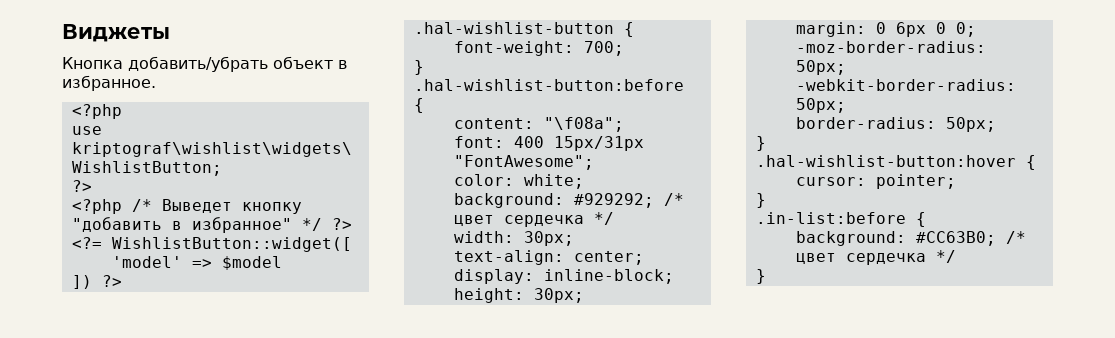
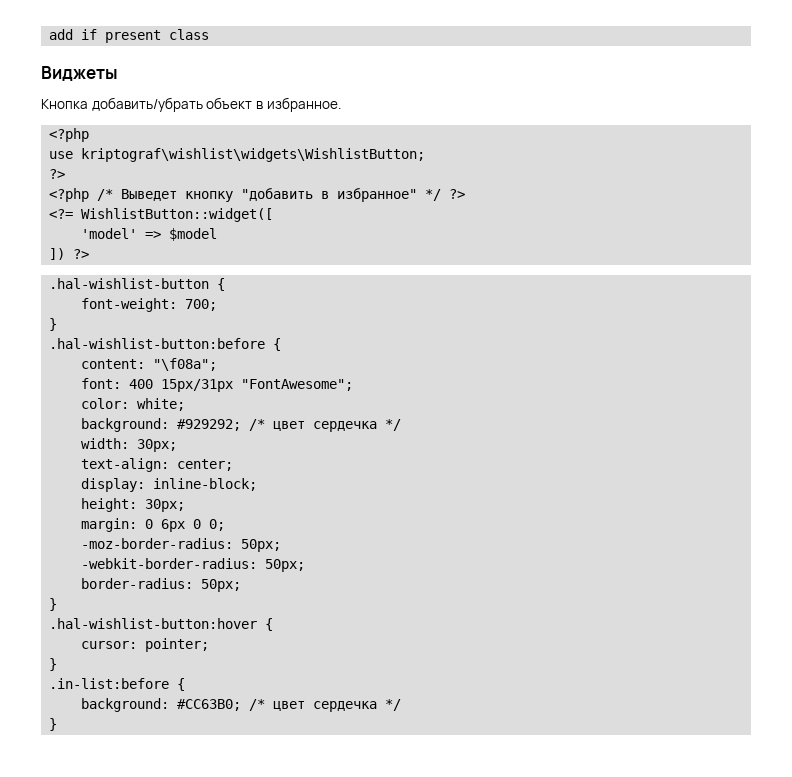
+ add if present class

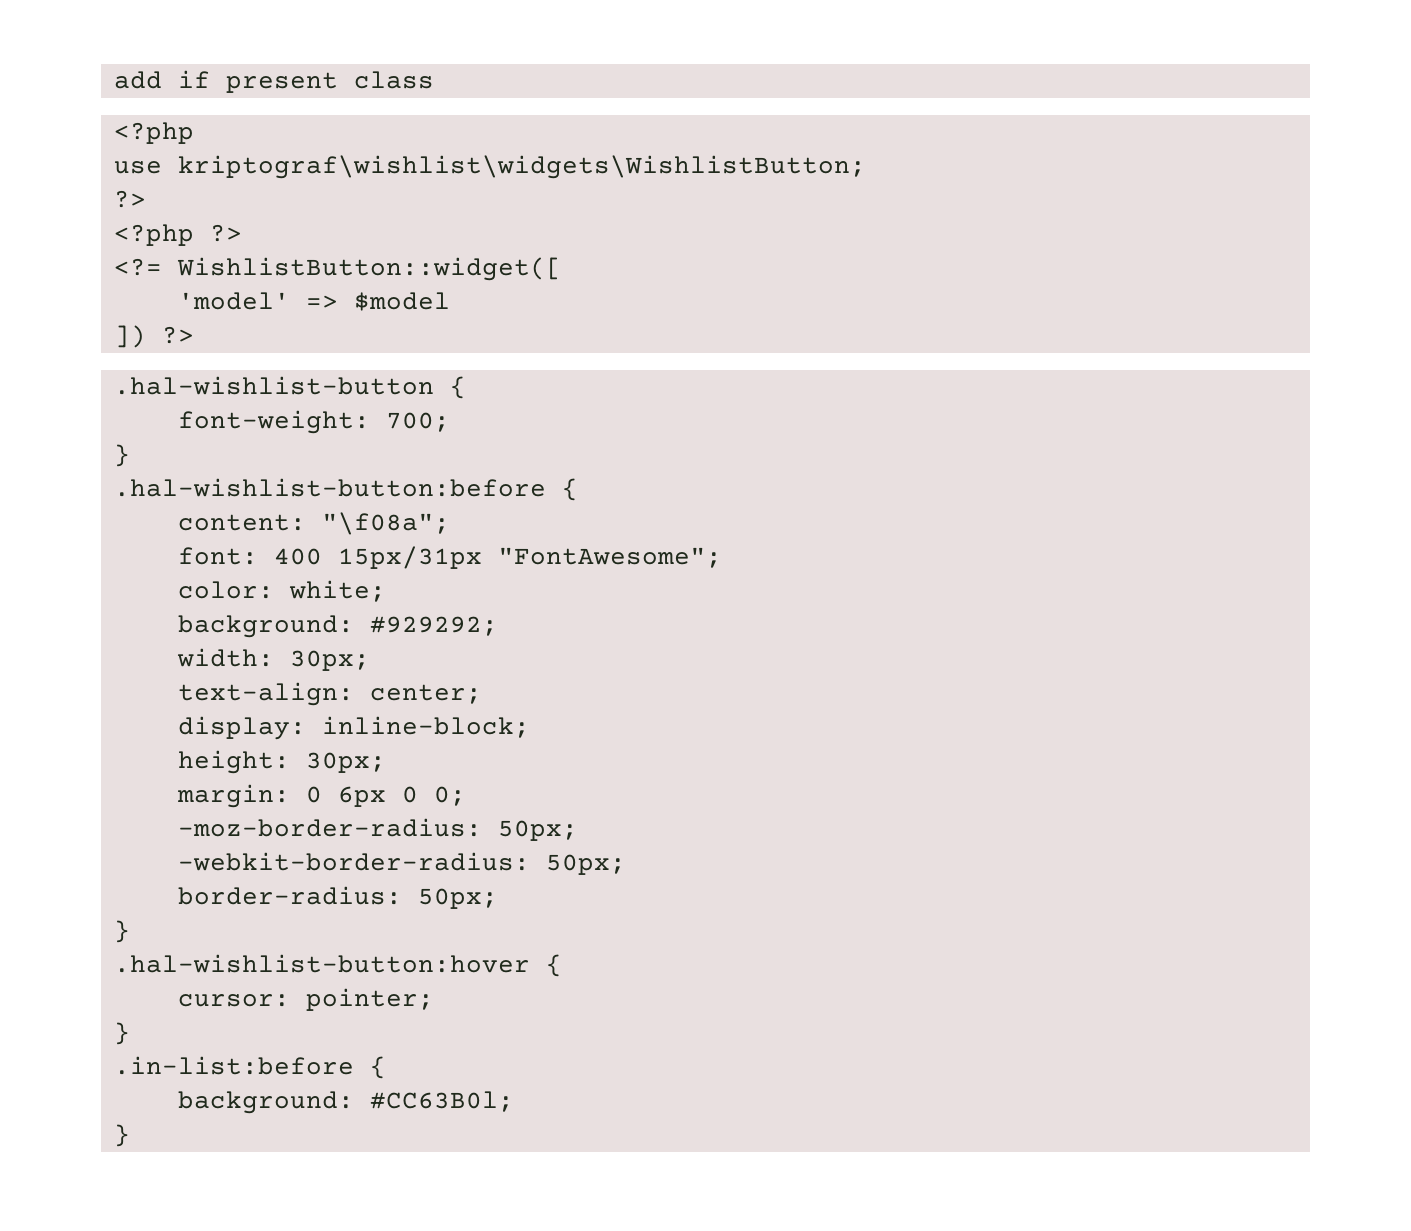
- Виджеты
- Кнопка добавить/убрать объект в избранное.
- <?php /* Выведет кнопку "добавить в избранное" */ ?>
+ <?php ?>
- background: #929292; /* цвет сердечка */
+ background: #929292;
- background: #CC63B0; /* цвет сердечка */
+ background: #CC63B0l;

